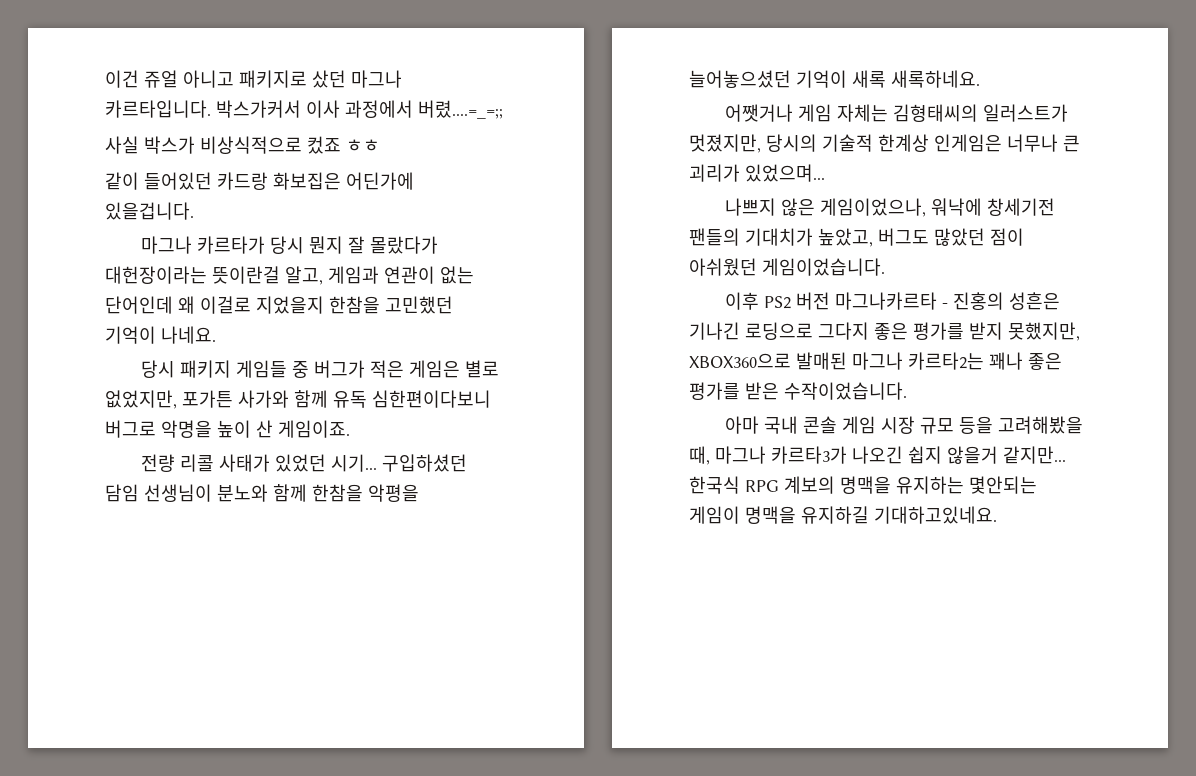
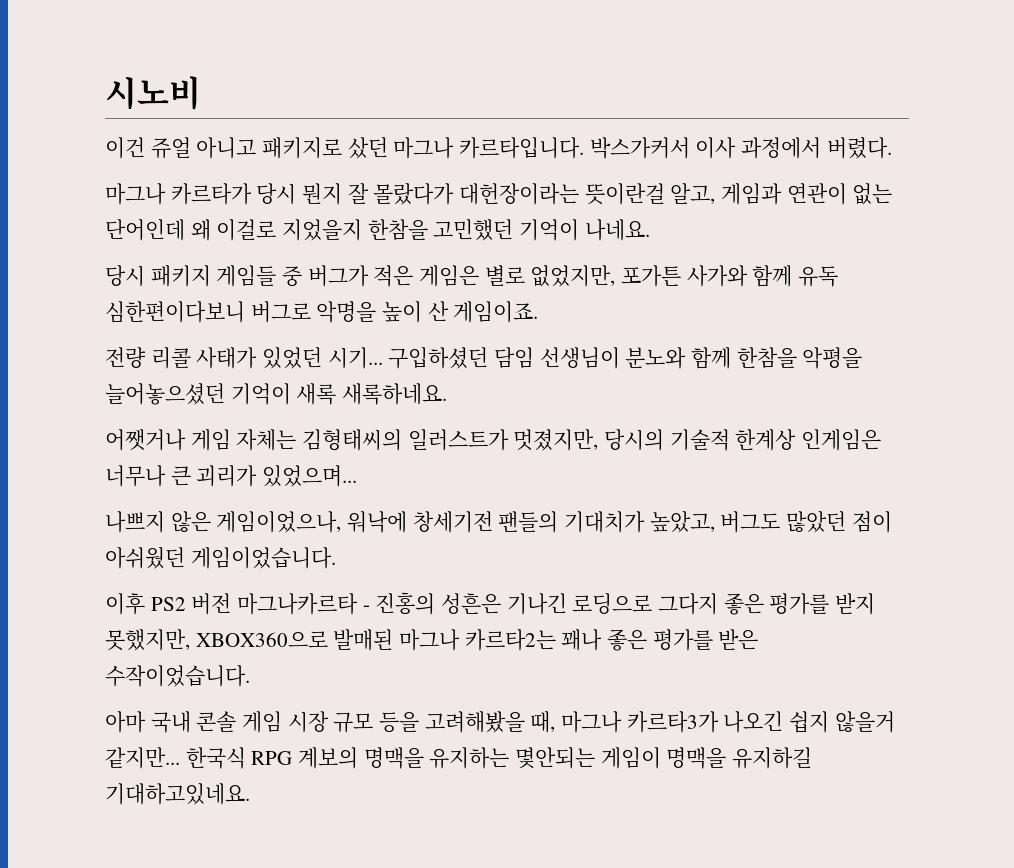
+ 시노비
- 박스가커서 이사 과정에서 버렸....=_=;;
- 사실 박스가 비상식적으로 컸죠 ㅎㅎ
- 같이 들어있던 카드랑 화보집은 어딘가에 있을겁니다.
+ 박스가커서 이사 과정에서 버렸다.

